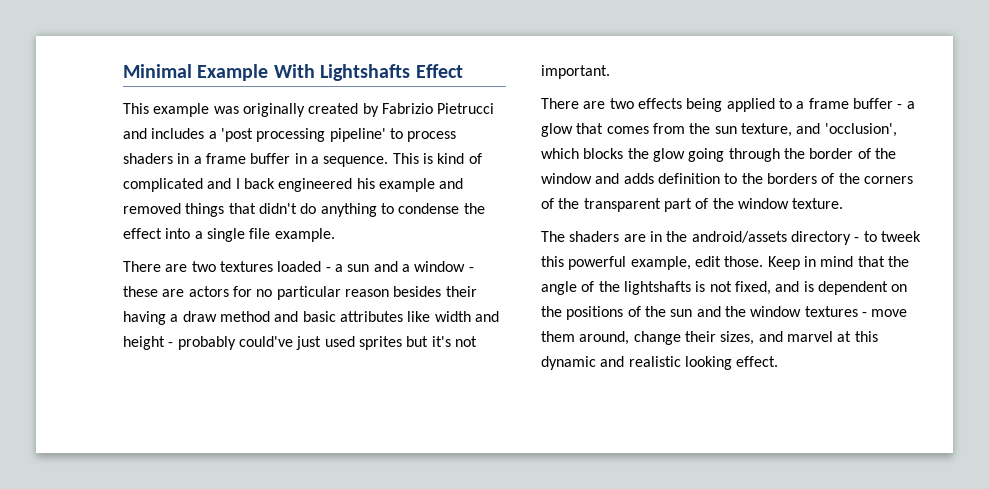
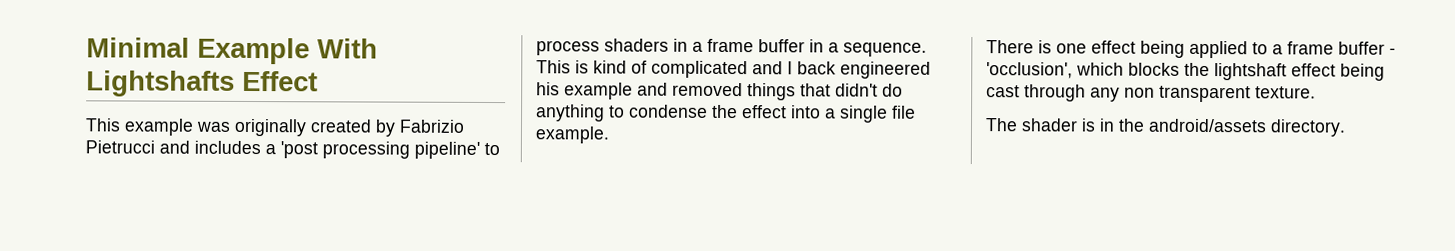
- There are two textures loaded - a sun and a window - these are actors for no particular reason besides their having a draw method and basic attributes like width and height - probably could've just used sprites but it's not important.
- There are two effects being applied to a frame buffer - a glow that comes from the sun texture, and 'occlusion', which blocks the glow going through the border of the window and adds definition to the borders of the corners of the transparent part of the window texture.
+ There is one effect being applied to a frame buffer - 'occlusion', which blocks the lightshaft effect being cast through any non transparent texture.
- The shaders are in the android/assets directory - to tweek this powerful example, edit those. Keep in mind that the angle of the lightshafts is not fixed, and is dependent on the positions of the sun and the window textures - move them around, change their sizes, and marvel at this dynamic and realistic looking effect.
+ The shader is in the android/assets directory.

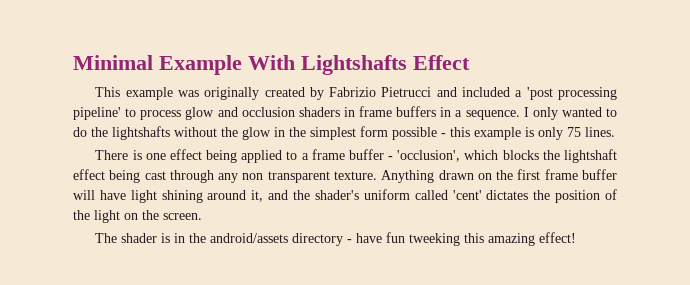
- This example was originally created by Fabrizio Pietrucci and includes a 'post processing pipeline' to process shaders in a frame buffer in a sequence. This is kind of complicated and I back engineered his example and removed things that didn't do anything to condense the effect into a single file example.
+ This example was originally created by Fabrizio Pietrucci and included a 'post processing pipeline' to process glow and occlusion shaders in frame buffers in a sequence. I only wanted to do the lightshafts without the glow in the simplest form possible - this example is only 75 lines.
+ Anything drawn on the first frame buffer will have light shining around it, and the shader's uniform called 'cent' dictates the position of the light on the screen.
- The shader is in the android/assets directory.
+ The shader is in the android/assets directory - have fun tweeking this amazing effect!

